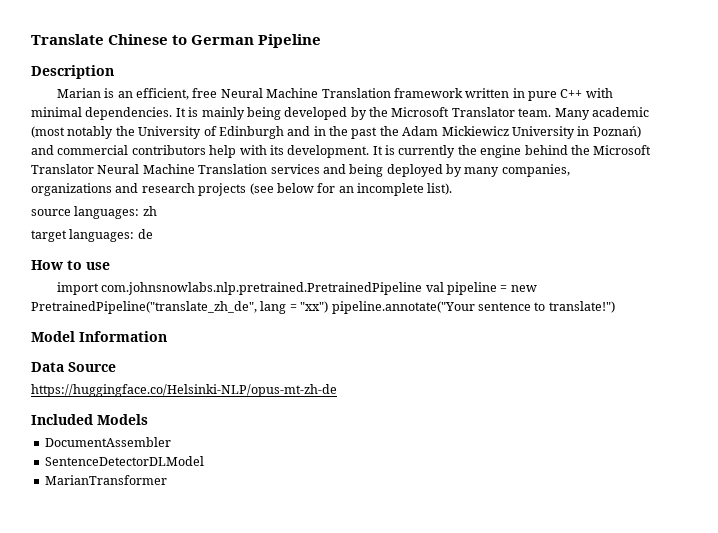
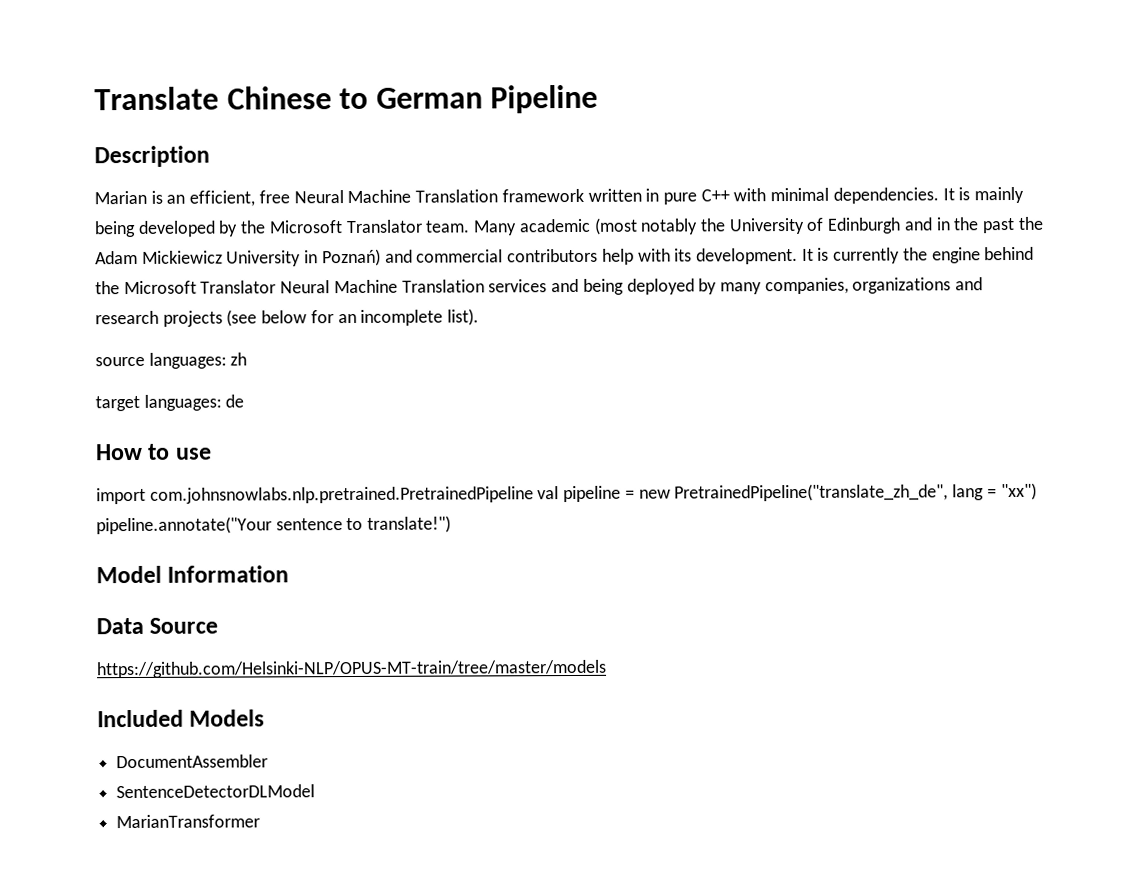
- https://huggingface.co/Helsinki-NLP/opus-mt-zh-de
+ https://github.com/Helsinki-NLP/OPUS-MT-train/tree/master/models

